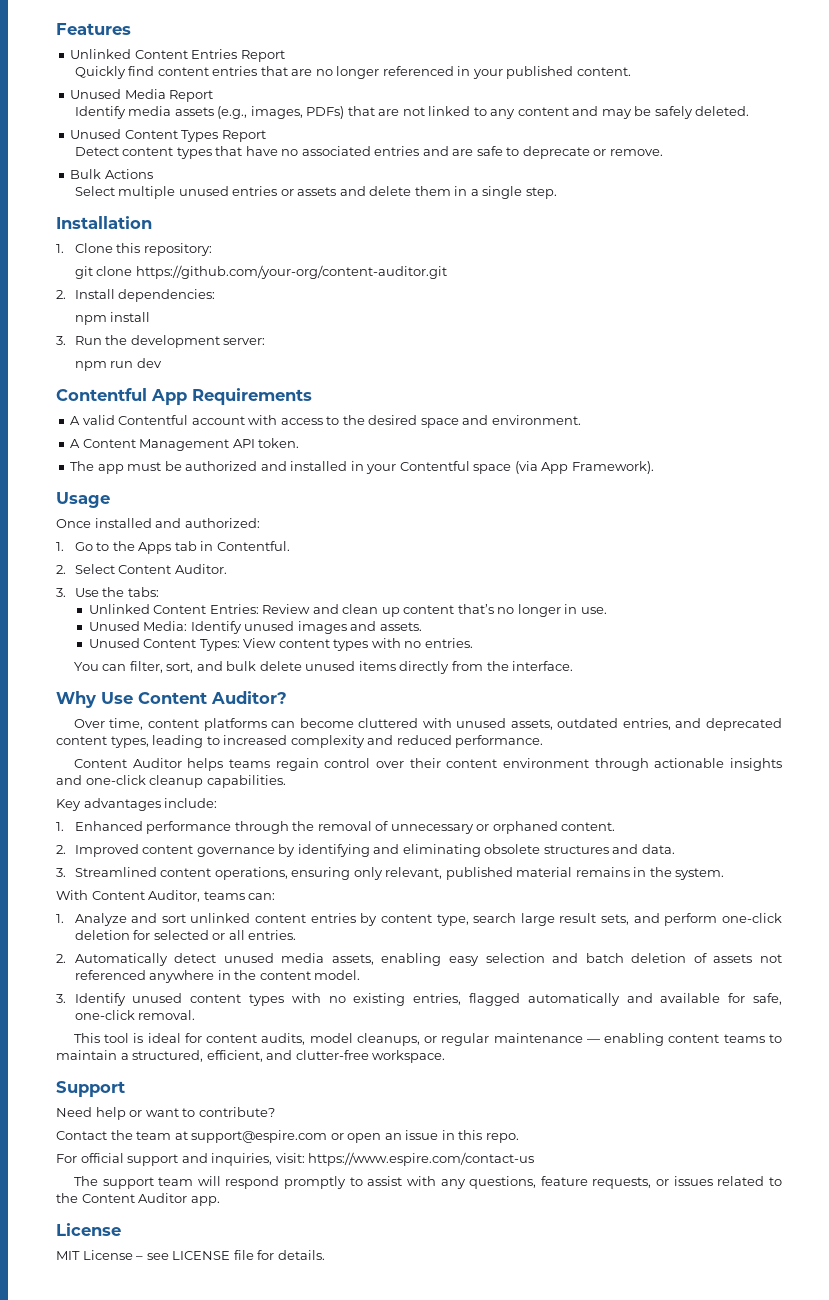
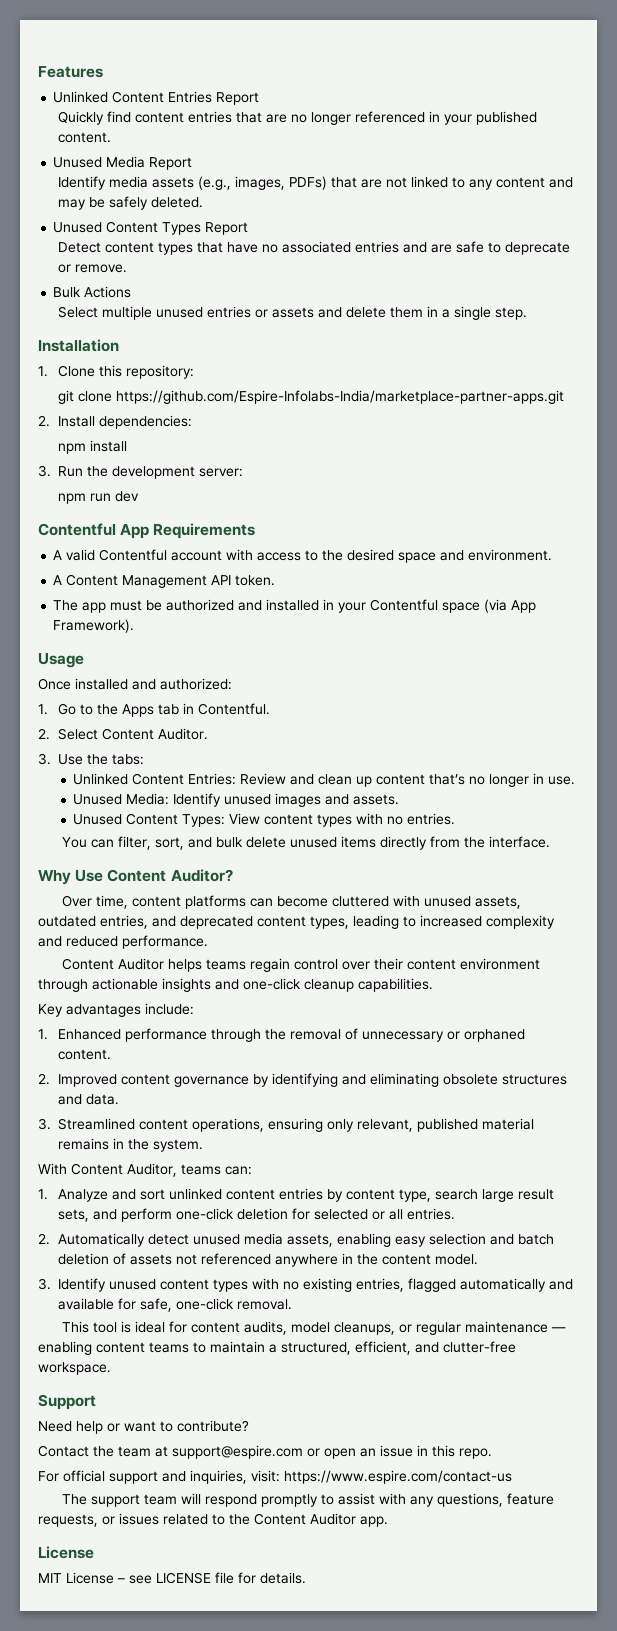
- git clone https://github.com/your-org/content-auditor.git
+ git clone https://github.com/Espire-Infolabs-India/marketplace-partner-apps.git

